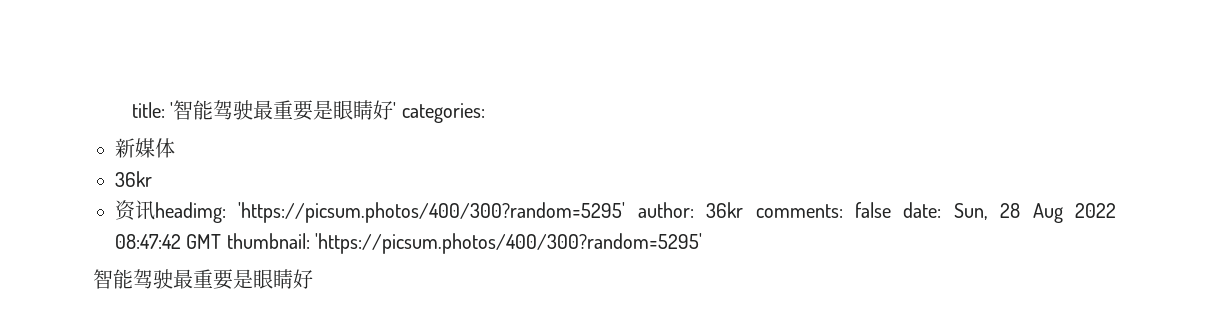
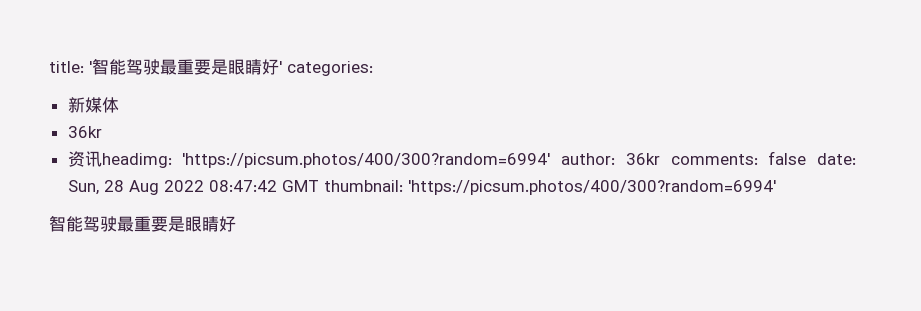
- 资讯headimg: 'https://picsum.photos/400/300?random=5295' author: 36kr comments: false date: Sun, 28 Aug 2022 08:47:42 GMT thumbnail: 'https://picsum.photos/400/300?random=5295'
+ 资讯headimg: 'https://picsum.photos/400/300?random=6994' author: 36kr comments: false date: Sun, 28 Aug 2022 08:47:42 GMT thumbnail: 'https://picsum.photos/400/300?random=6994'

